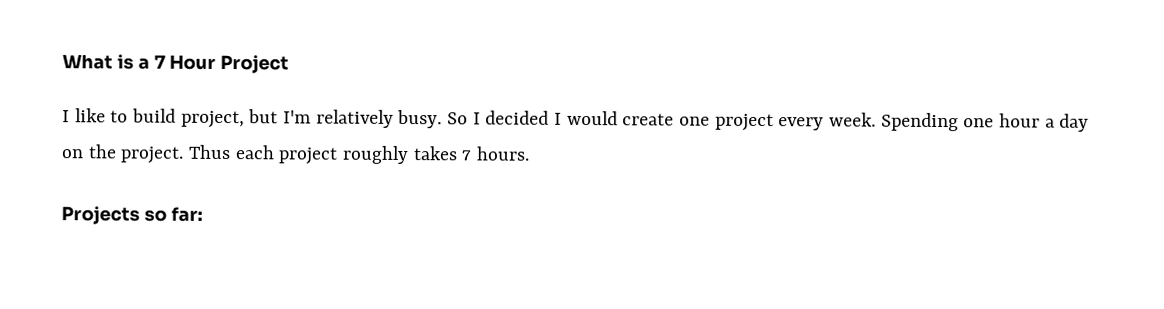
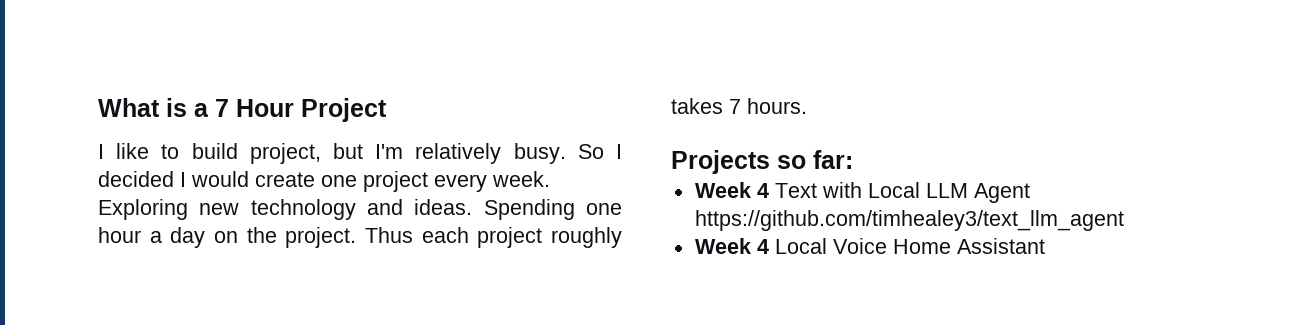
+ Exploring new technology and ideas.
+ Week 4 Text with Local LLM Agent https://github.com/timhealey3/text_llm_agent
+ Week 4 Local Voice Home Assistant

